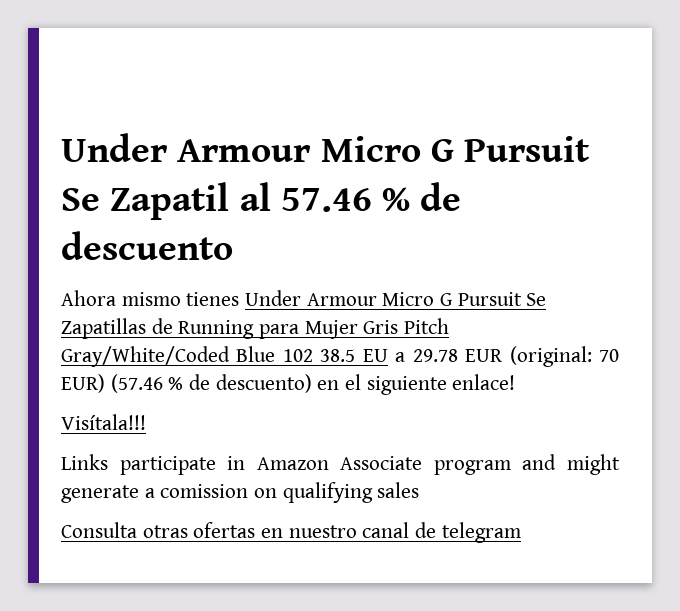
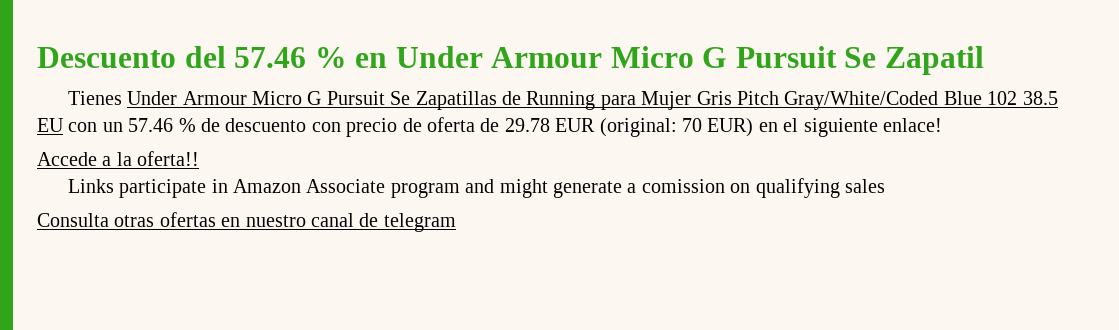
- Under Armour Micro G Pursuit Se Zapatil al 57.46 % de descuento
- Ahora mismo tienes Under Armour Micro G Pursuit Se Zapatillas de Running para Mujer Gris Pitch Gray/White/Coded Blue 102 38.5 EU a 29.78 EUR (original: 70 EUR) (57.46 % de descuento) en el siguiente enlace!
+ Descuento del 57.46 % en Under Armour Micro G Pursuit Se Zapatil
+ Tienes Under Armour Micro G Pursuit Se Zapatillas de Running para Mujer Gris Pitch Gray/White/Coded Blue 102 38.5 EU con un 57.46 % de descuento con precio de oferta de 29.78 EUR (original: 70 EUR) en el siguiente enlace!
- Visítala!!!
+ Accede a la oferta!!

